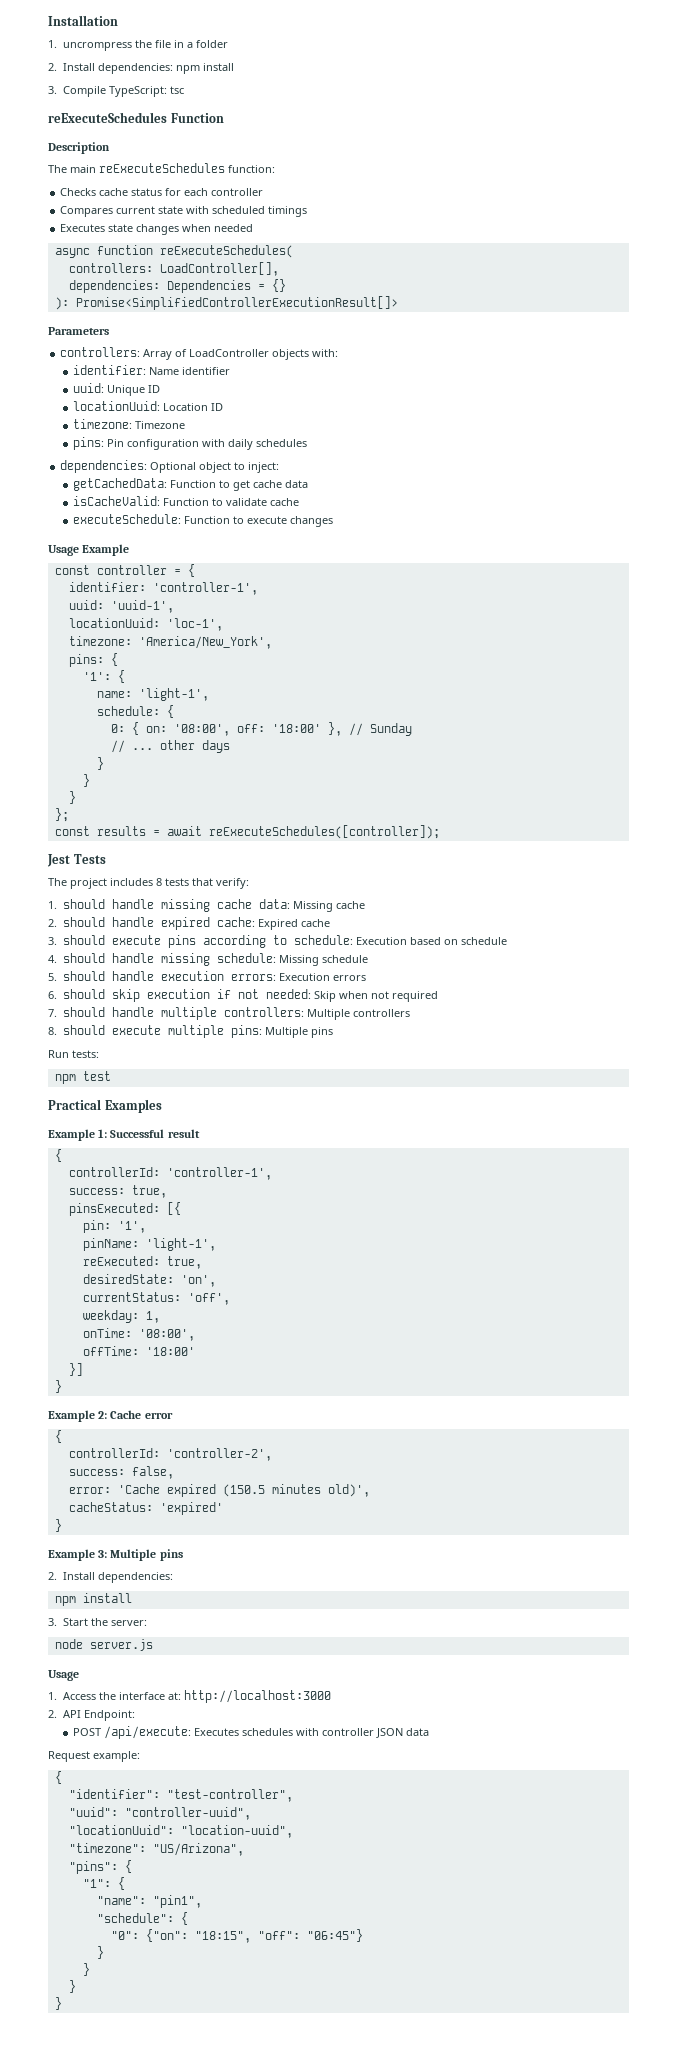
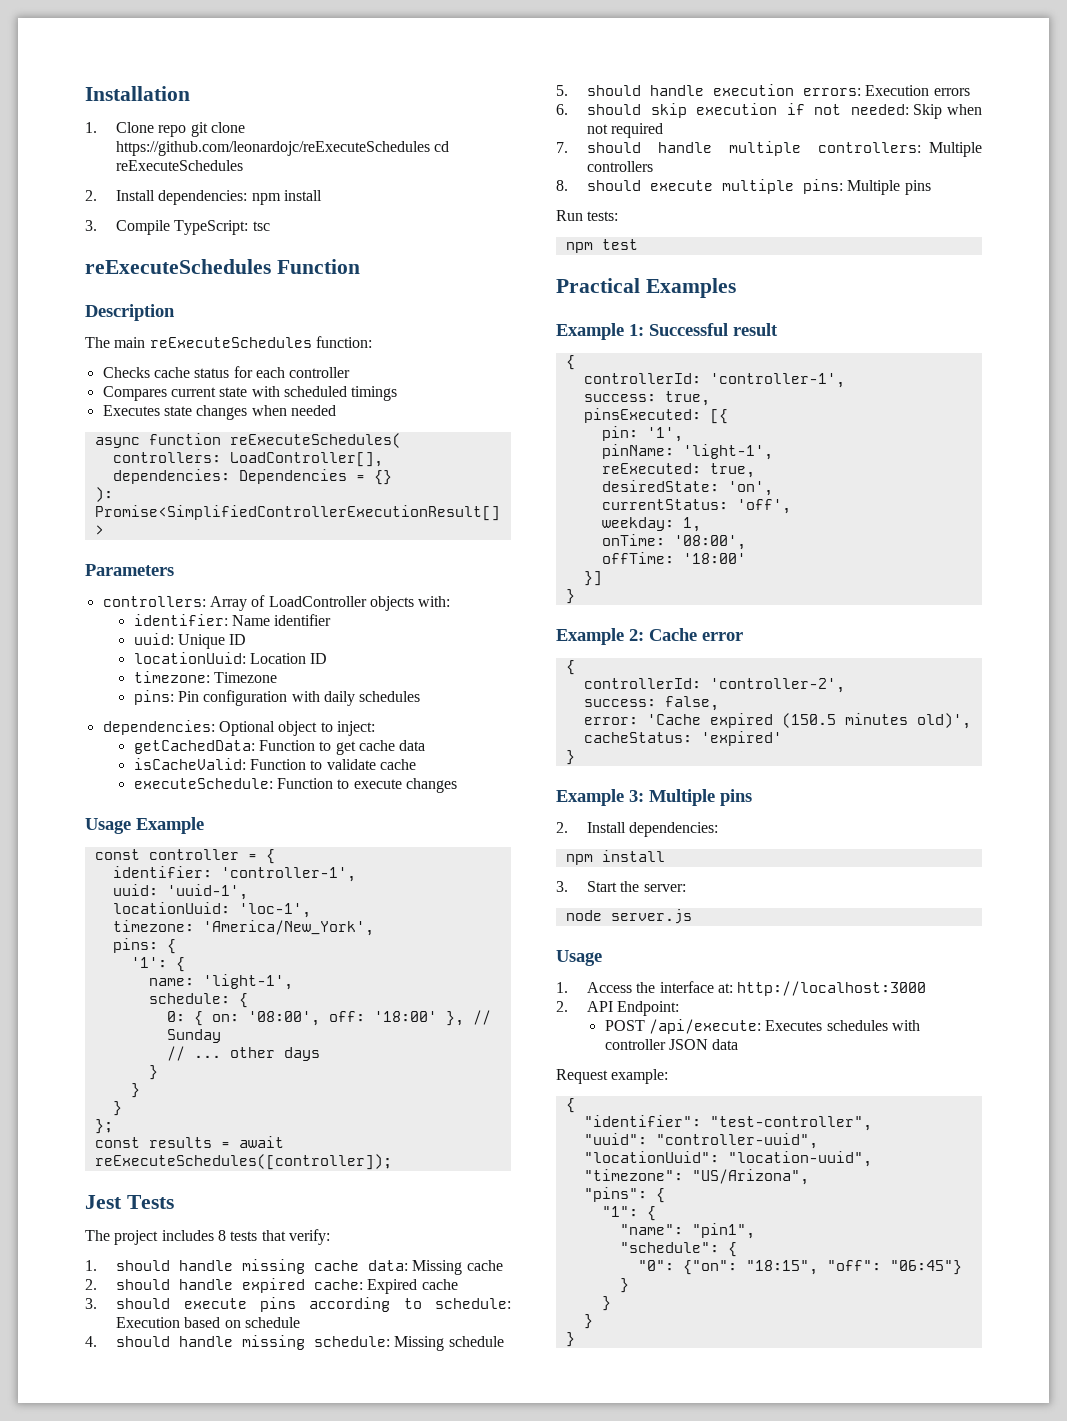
- 1. uncrompress the file in a folder
+ 1. Clone repo git clone https://github.com/leonardojc/reExecuteSchedules cd reExecuteSchedules

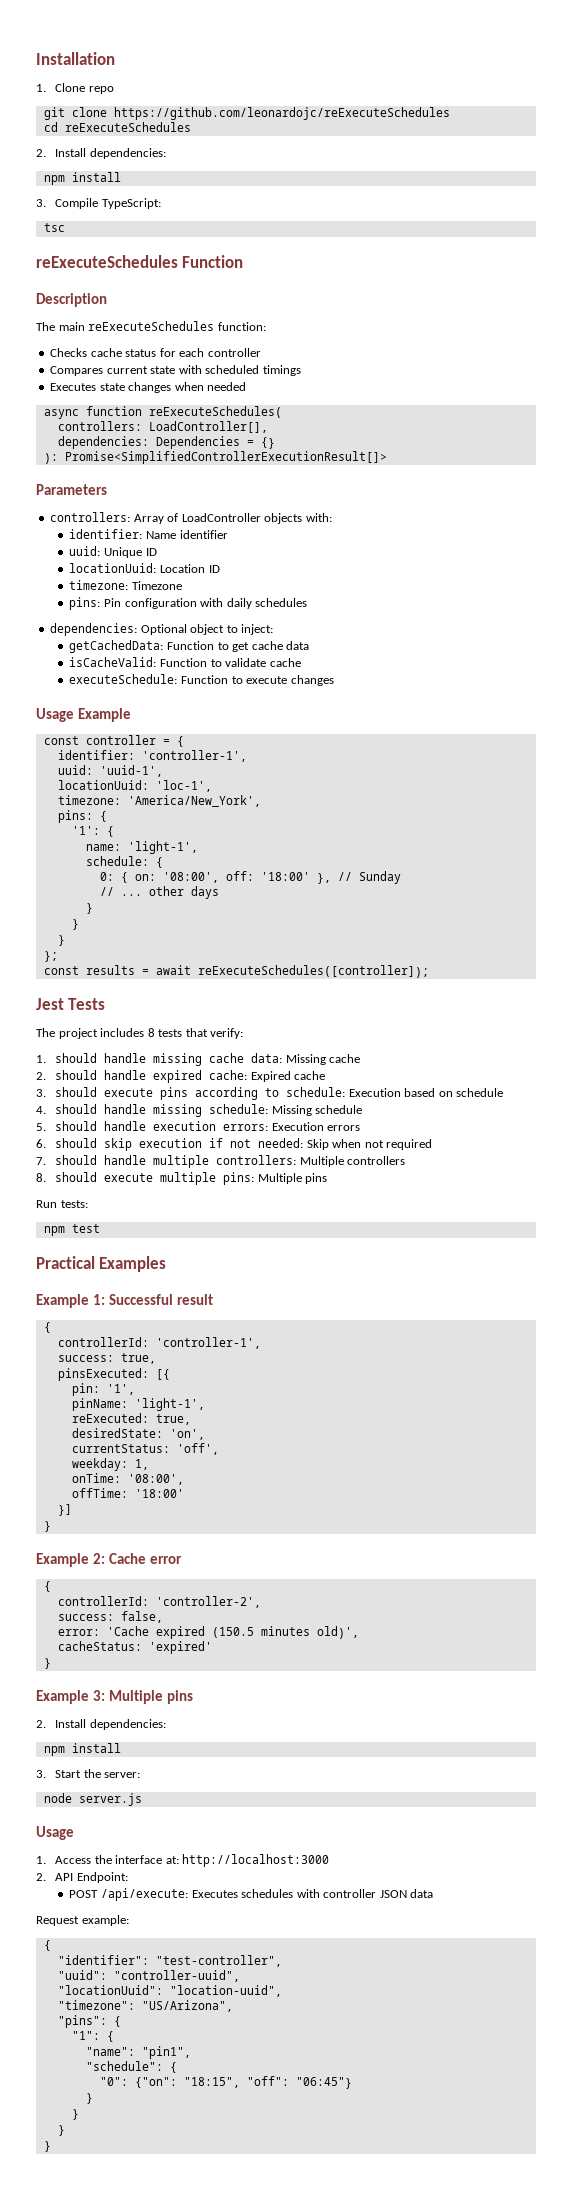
- 1. Clone repo git clone https://github.com/leonardojc/reExecuteSchedules cd reExecuteSchedules
- 2. Install dependencies: npm install
+ 1. Clone repo
+ git clone https://github.com/leonardojc/reExecuteSchedules
+ cd reExecuteSchedules
+ 2. Install dependencies:
+ npm install
- 3. Compile TypeScript: tsc
+ 3. Compile TypeScript:
+ tsc

